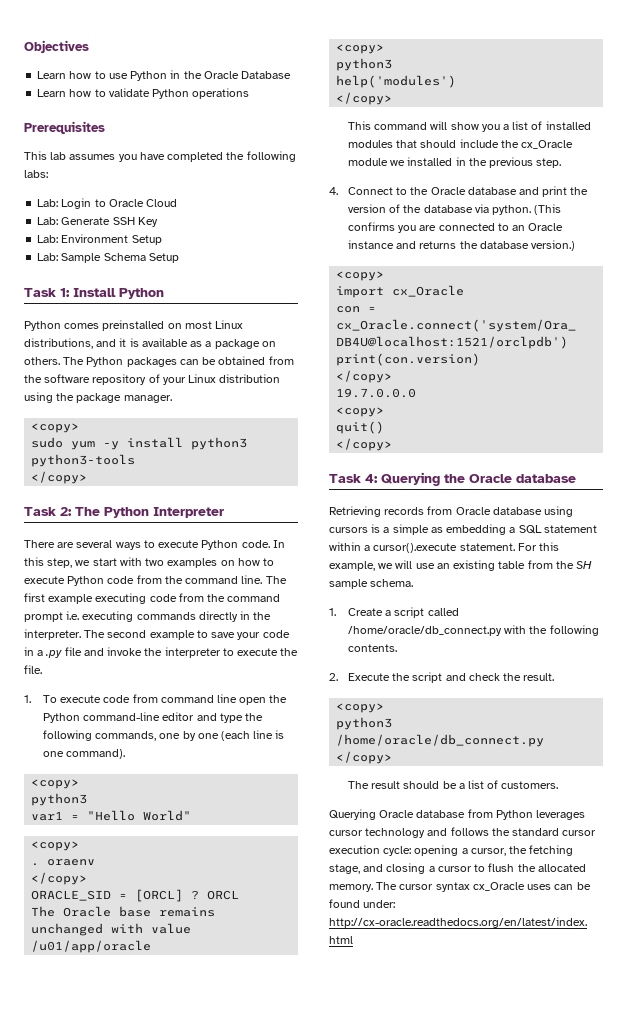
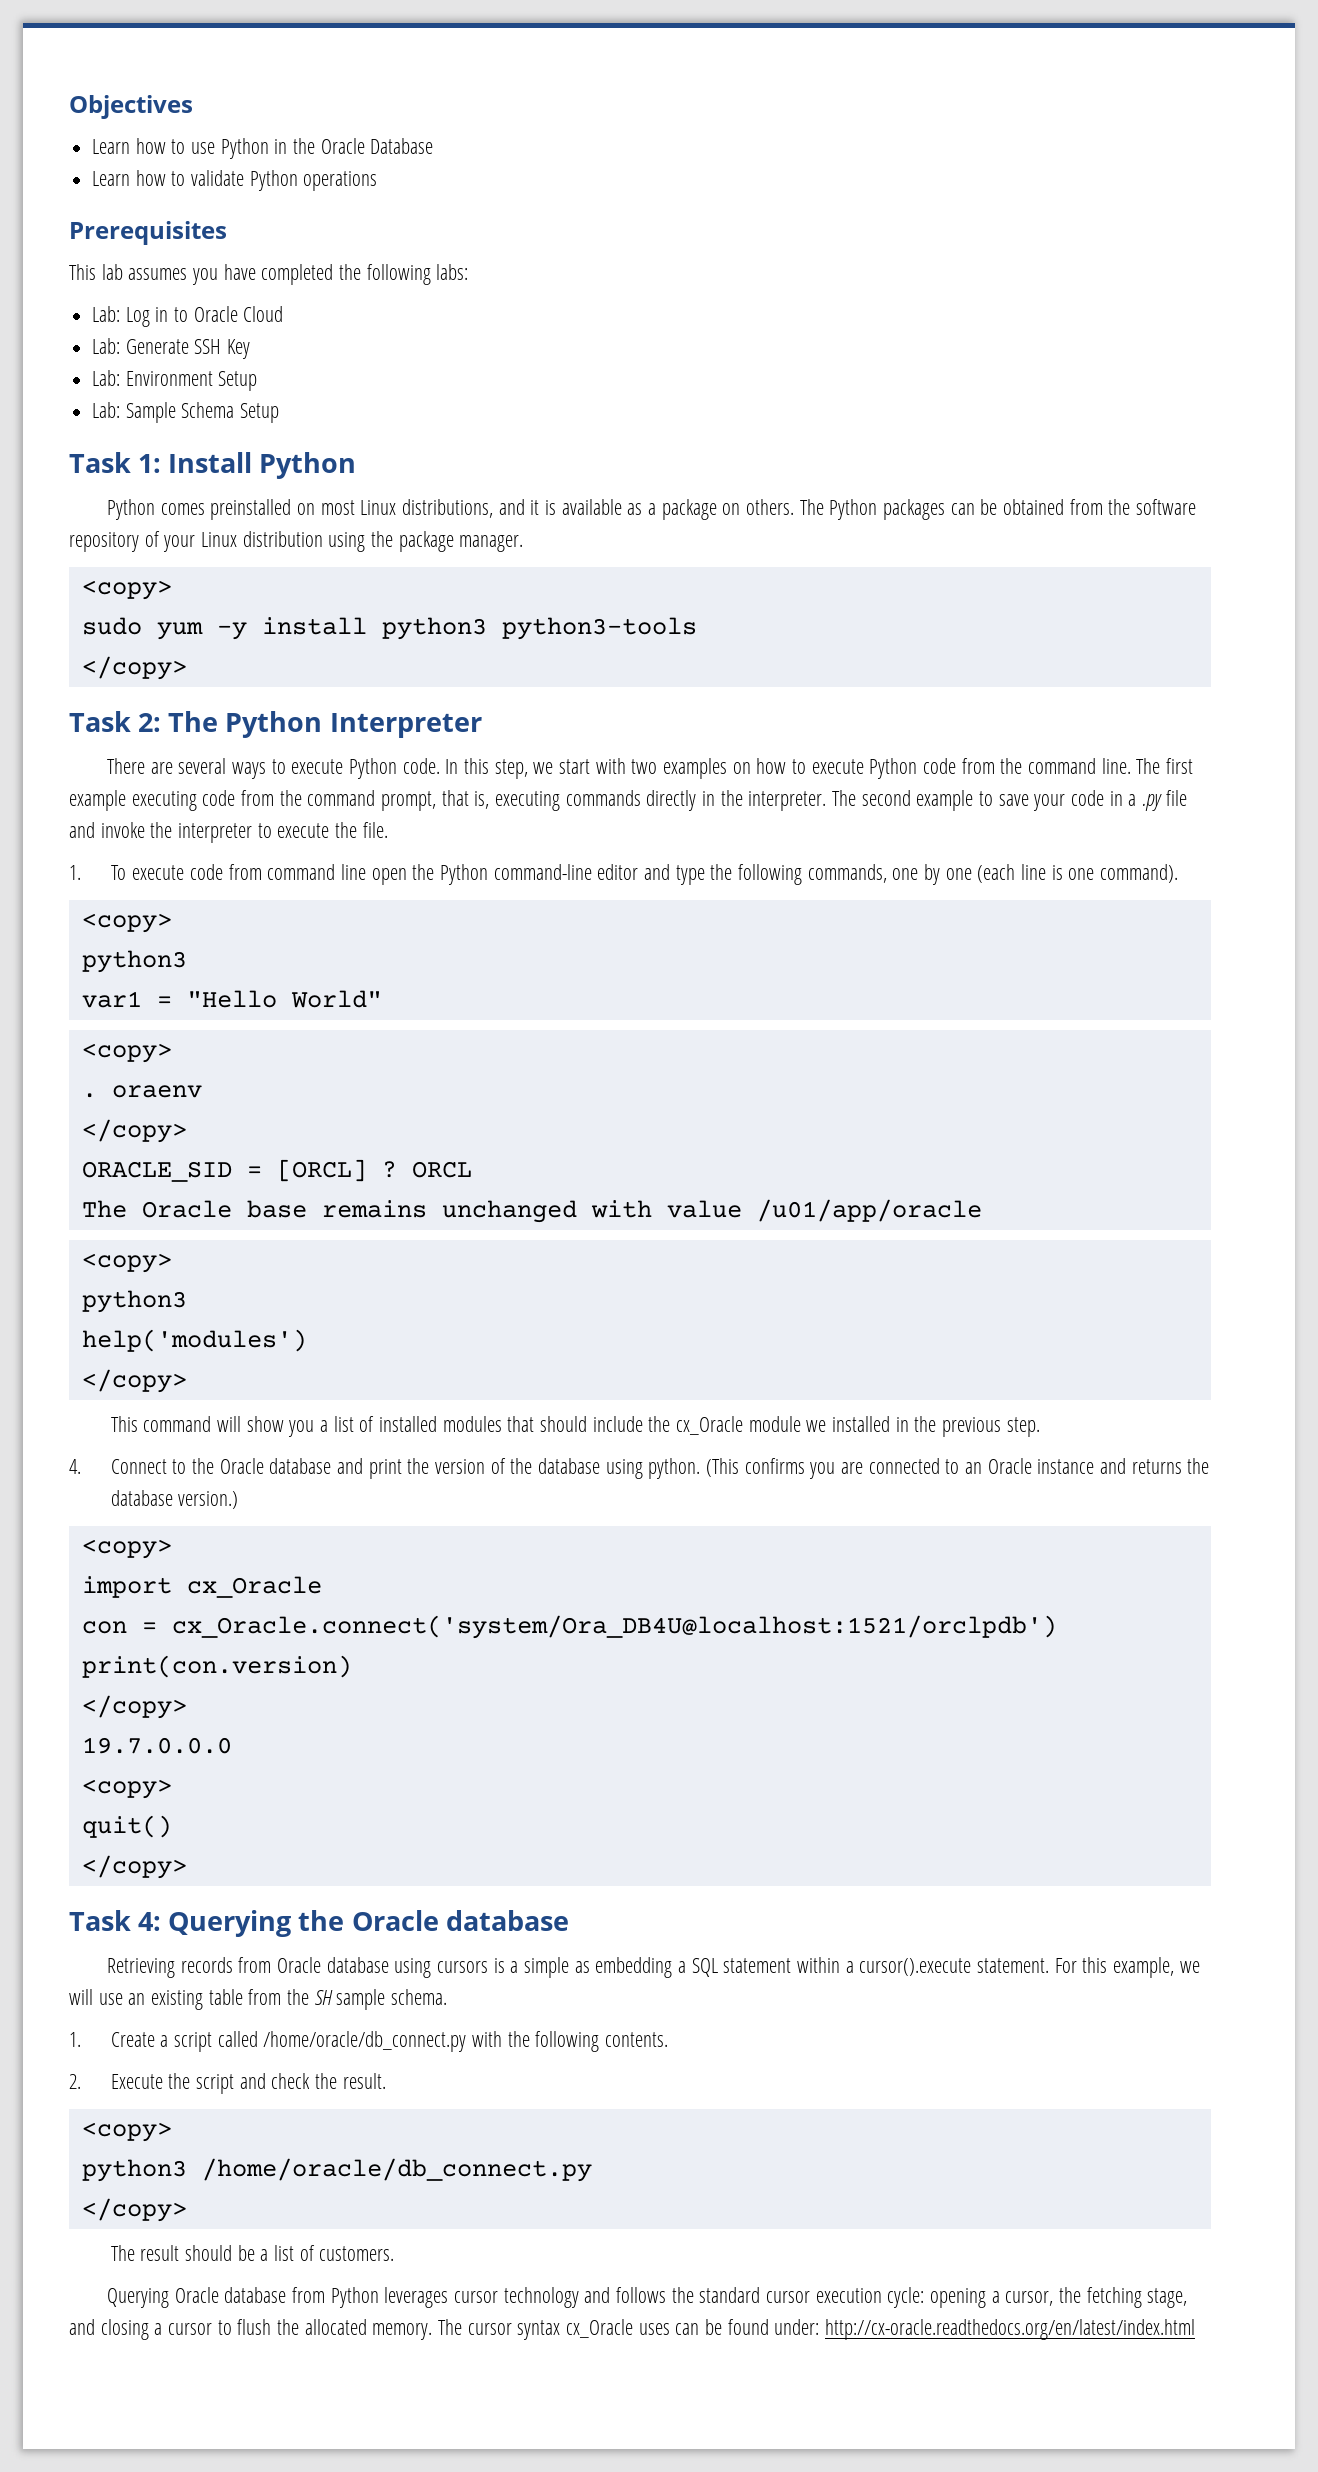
- Lab: Login to Oracle Cloud
+ Lab: Log in to Oracle Cloud
- The first example executing code from the command prompt i.e. executing commands directly in the interpreter.
+ The first example executing code from the command prompt, that is, executing commands directly in the interpreter.
- 4. Connect to the Oracle database and print the version of the database via python.
+ 4. Connect to the Oracle database and print the version of the database using python.

